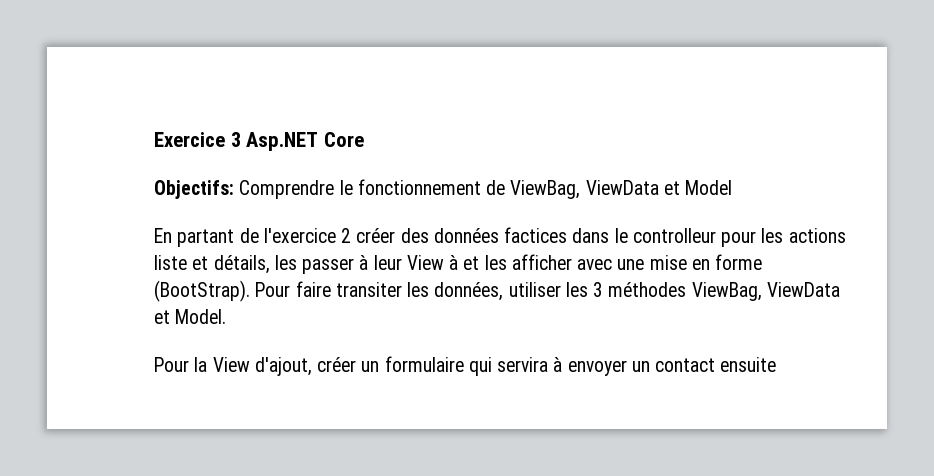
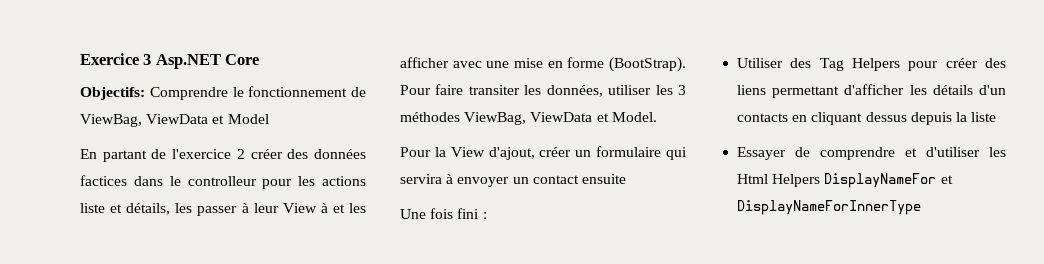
+ Une fois fini :
+ Utiliser des Tag Helpers pour créer des liens permettant d'afficher les détails d'un contacts en cliquant dessus depuis la liste
+ Essayer de comprendre et d'utiliser les Html Helpers DisplayNameFor et DisplayNameForInnerType

